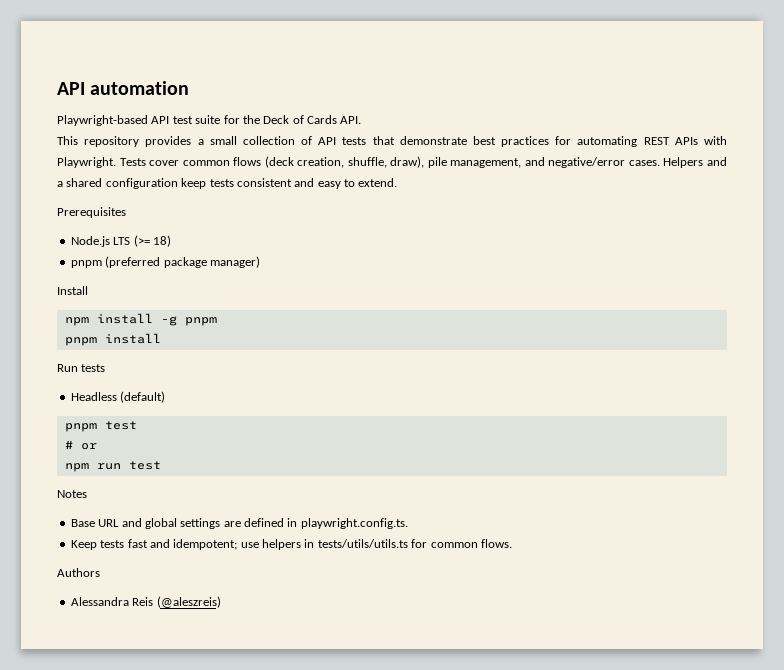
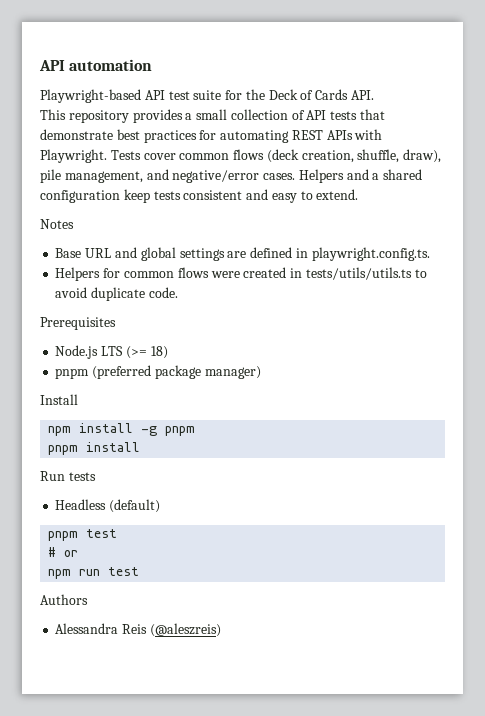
+ Notes
+ Base URL and global settings are defined in playwright.config.ts.
+ Helpers for common flows were created in tests/utils/utils.ts to avoid duplicate code.
- Notes
- Base URL and global settings are defined in playwright.config.ts.
- Keep tests fast and idempotent; use helpers in tests/utils/utils.ts for common flows.

